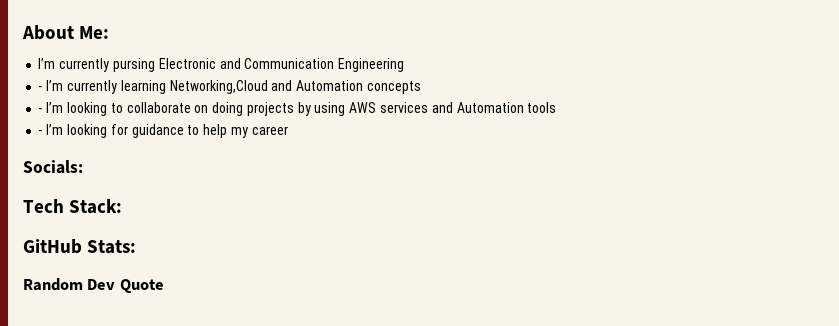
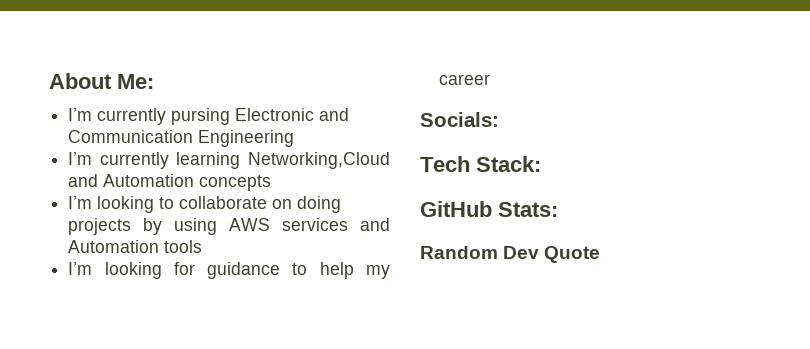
- - I’m currently learning Networking,Cloud and Automation concepts
+ I’m currently learning Networking,Cloud and Automation concepts
- - I’m looking to collaborate on doing projects by using AWS services and Automation tools
+ I’m looking to collaborate on doing projects by using AWS services and Automation tools
- - I’m looking for guidance to help my career
+ I’m looking for guidance to help my career

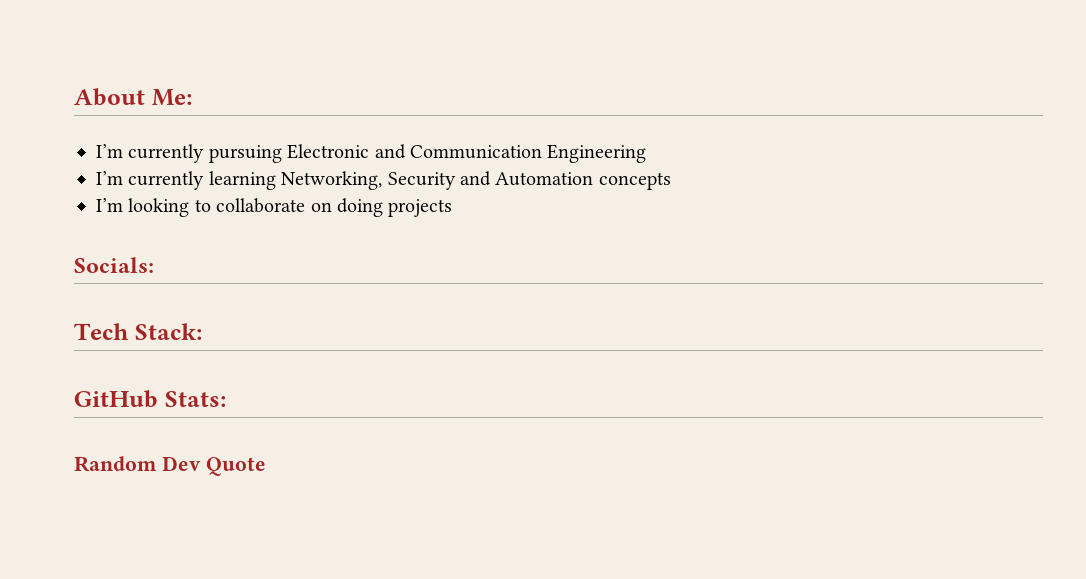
- I’m currently pursing Electronic and Communication Engineering
+ I’m currently pursuing Electronic and Communication Engineering
- I’m currently learning Networking,Cloud and Automation concepts
+ I’m currently learning Networking, Security and Automation concepts
- I’m looking to collaborate on doing projects by using AWS services and Automation tools
- I’m looking for guidance to help my career
+ I’m looking to collaborate on doing projects

